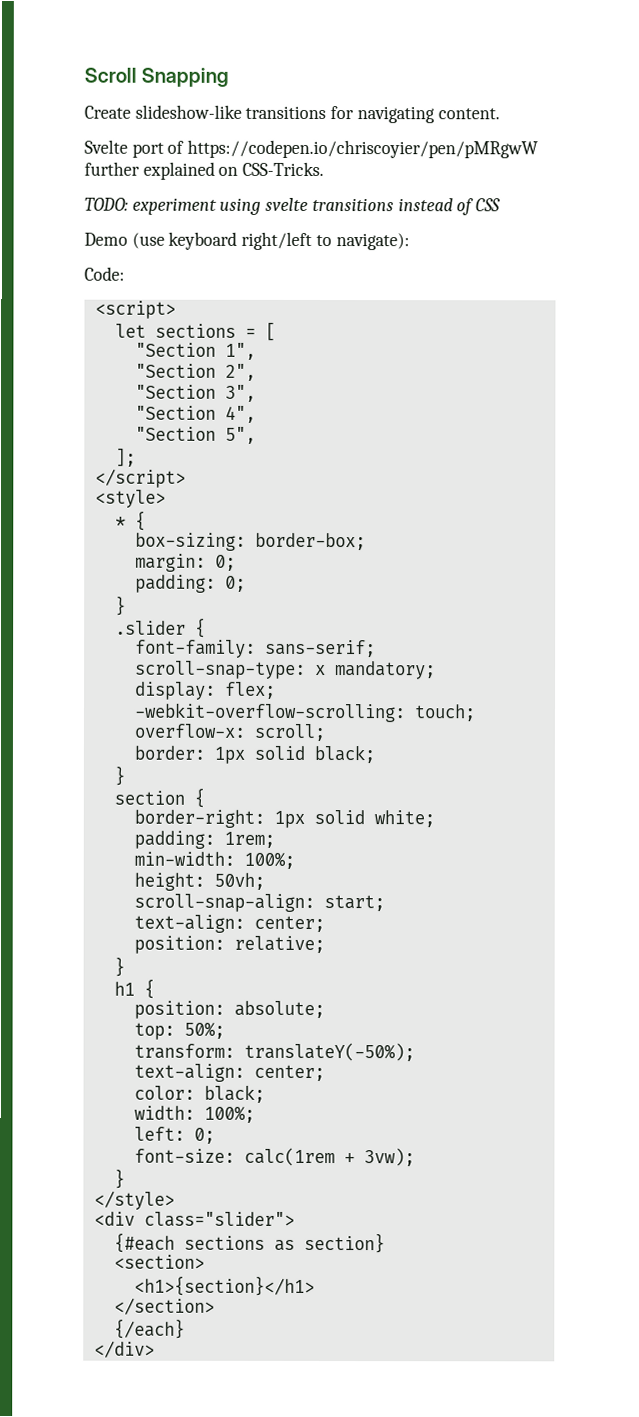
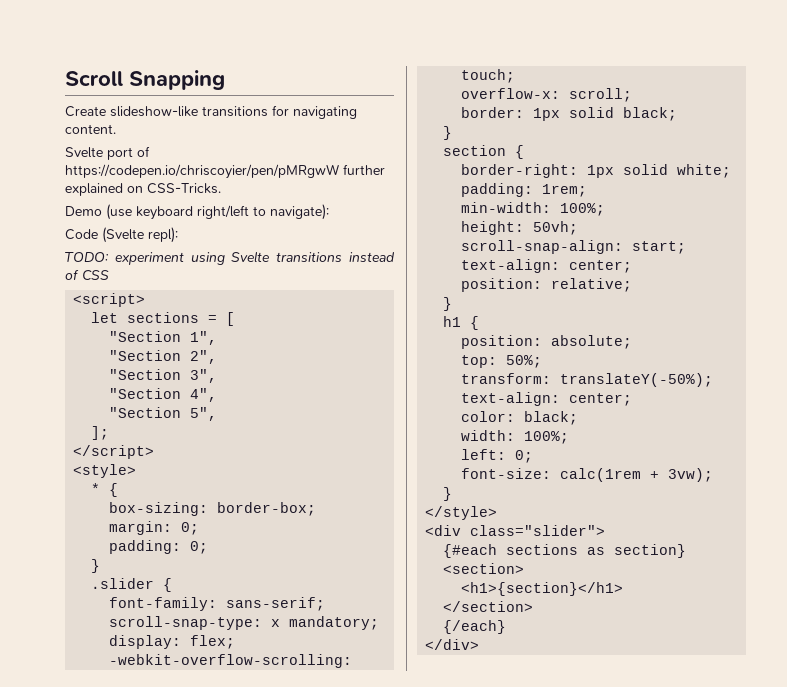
- TODO: experiment using svelte transitions instead of CSS
- Code:
+ Code (Svelte repl):
+ TODO: experiment using Svelte transitions instead of CSS

